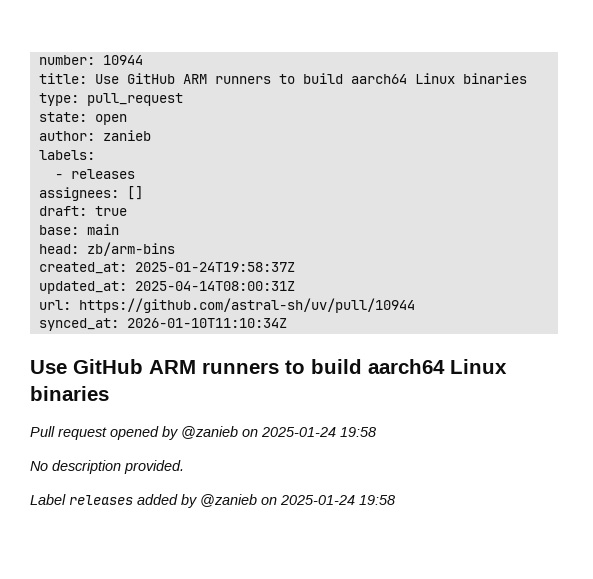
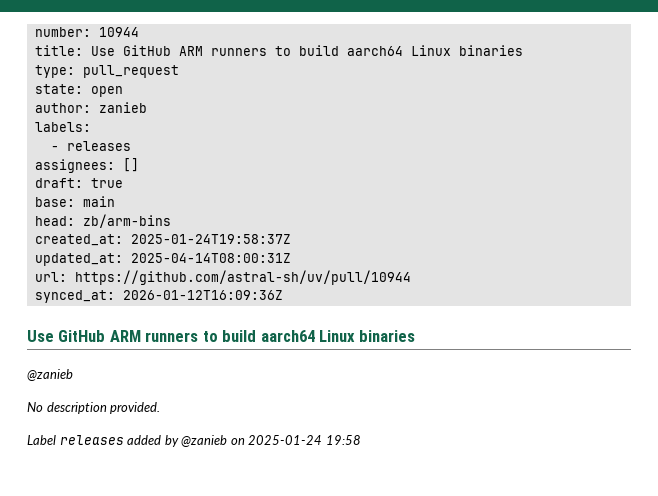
- synced_at: 2026-01-10T11:10:34Z
+ synced_at: 2026-01-12T16:09:36Z
  Use GitHub ARM runners to build aarch64 Linux binaries
- Pull request opened by @zanieb on 2025-01-24 19:58
+ @zanieb

